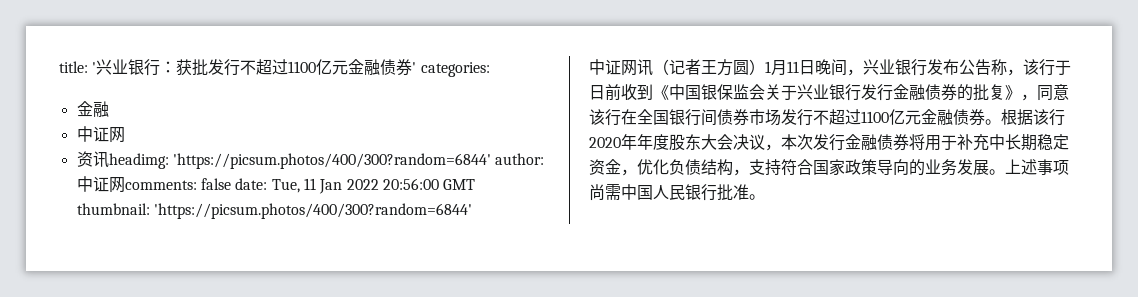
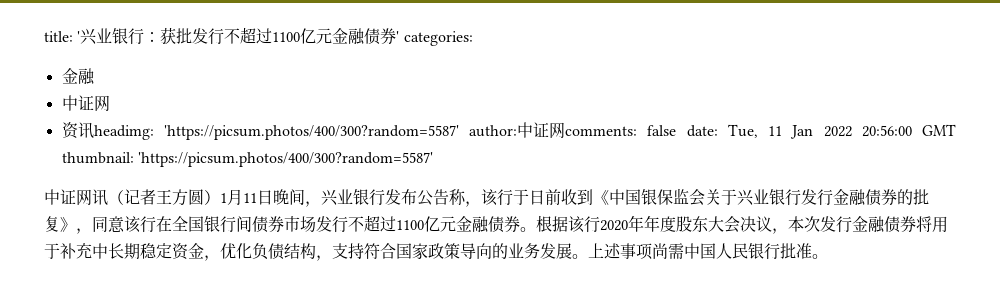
- 资讯headimg: 'https://picsum.photos/400/300?random=6844' author:中证网comments: false date: Tue, 11 Jan 2022 20:56:00 GMT thumbnail: 'https://picsum.photos/400/300?random=6844'
+ 资讯headimg: 'https://picsum.photos/400/300?random=5587' author:中证网comments: false date: Tue, 11 Jan 2022 20:56:00 GMT thumbnail: 'https://picsum.photos/400/300?random=5587'

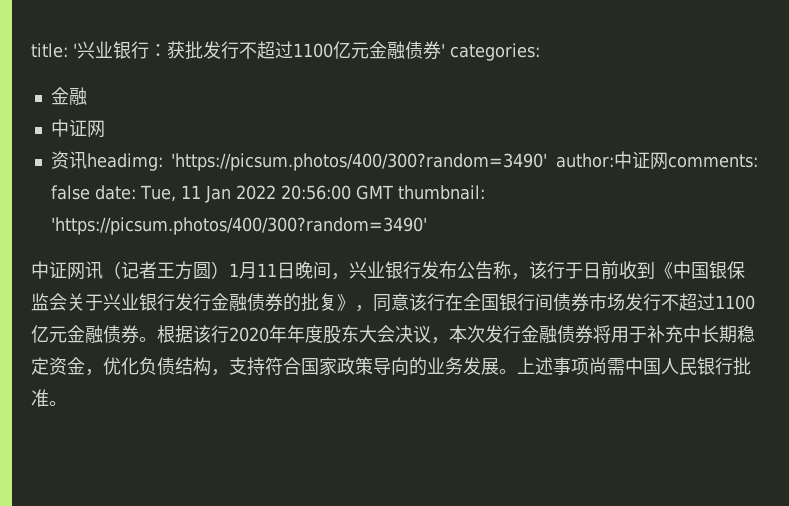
- 资讯headimg: 'https://picsum.photos/400/300?random=5587' author:中证网comments: false date: Tue, 11 Jan 2022 20:56:00 GMT thumbnail: 'https://picsum.photos/400/300?random=5587'
+ 资讯headimg: 'https://picsum.photos/400/300?random=3490' author:中证网comments: false date: Tue, 11 Jan 2022 20:56:00 GMT thumbnail: 'https://picsum.photos/400/300?random=3490'

